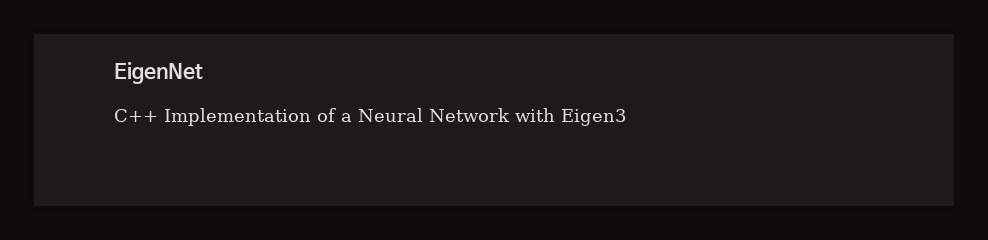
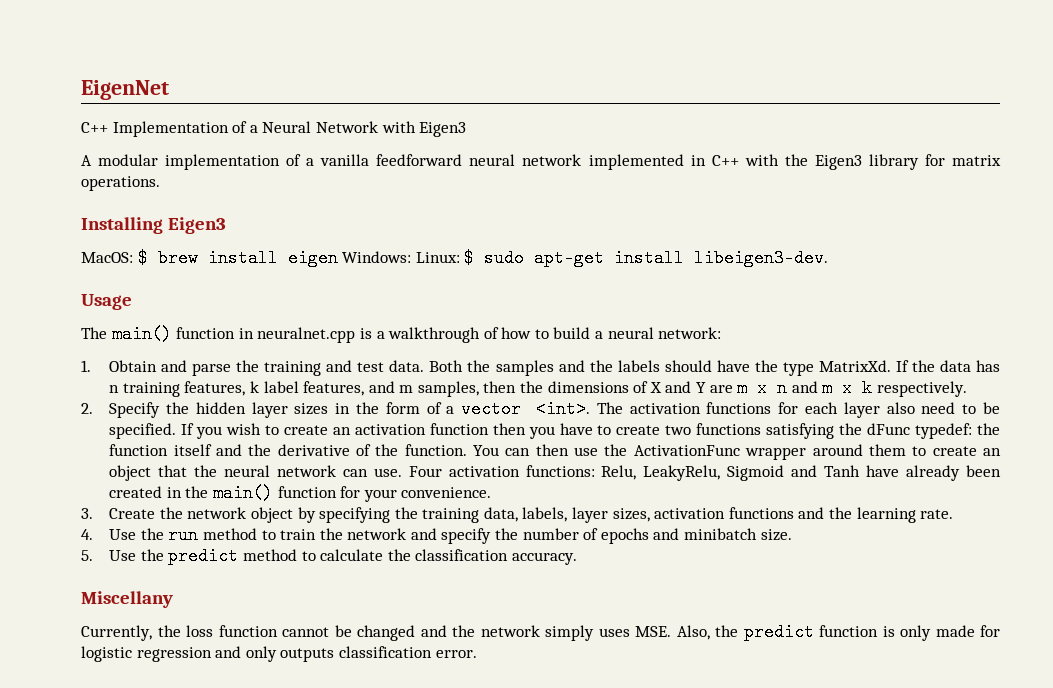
+ A modular implementation of a vanilla feedforward neural network implemented in C++ with the Eigen3 library for matrix operations.
+ Installing Eigen3
+ MacOS: $ brew install eigen Windows: Linux: $ sudo apt-get install libeigen3-dev.
+ Usage
+ The main() function in neuralnet.cpp is a walkthrough of how to build a neural network:
+ 1. Obtain and parse the training and test data. Both the samples and the labels should have the type MatrixXd. If the data has n training features, k label features, and m samples, then the dimensions of X and Y are m x n and m x k respectively.
+ 2. Specify the hidden layer sizes in the form of a vector <int>. The activation functions for each layer also need to be specified. If you wish to create an activation function then you have to create two functions satisfying the dFunc typedef: the function itself and the derivative of the function. You can then use the ActivationFunc wrapper around them to create an object that the neural network can use. Four activation functions: Relu, LeakyRelu, Sigmoid and Tanh have already been created in the main() function for your convenience.
+ 3. Create the network object by specifying the training data, labels, layer sizes, activation functions and the learning rate.
+ 4. Use the run method to train the network and specify the number of epochs and minibatch size.
+ 5. Use the predict method to calculate the classification accuracy.
+ Miscellany
+ Currently, the loss function cannot be changed and the network simply uses MSE. Also, the predict function is only made for logistic regression and only outputs classification error.

